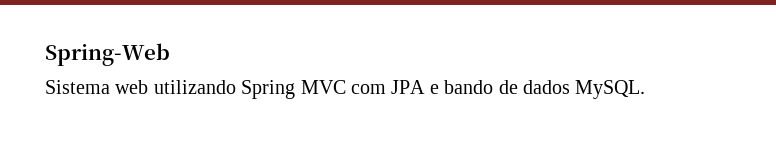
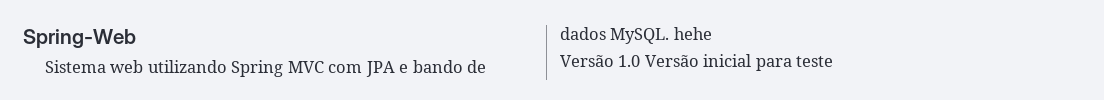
- Sistema web utilizando Spring MVC com JPA e bando de dados MySQL.
+ Sistema web utilizando Spring MVC com JPA e bando de dados MySQL. hehe
+ Versão 1.0 Versão inicial para teste

